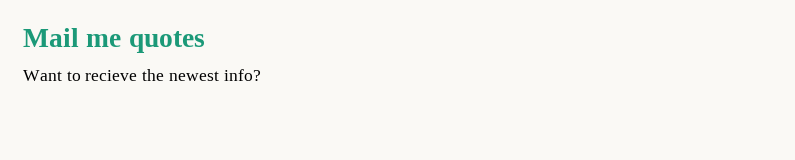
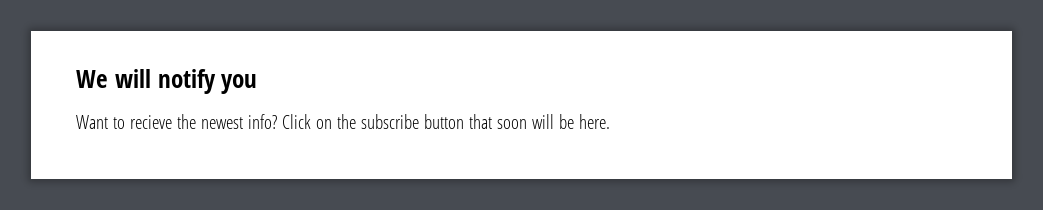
- Mail me quotes
+ We will notify you
+ Click on the subscribe button that soon will be here.

